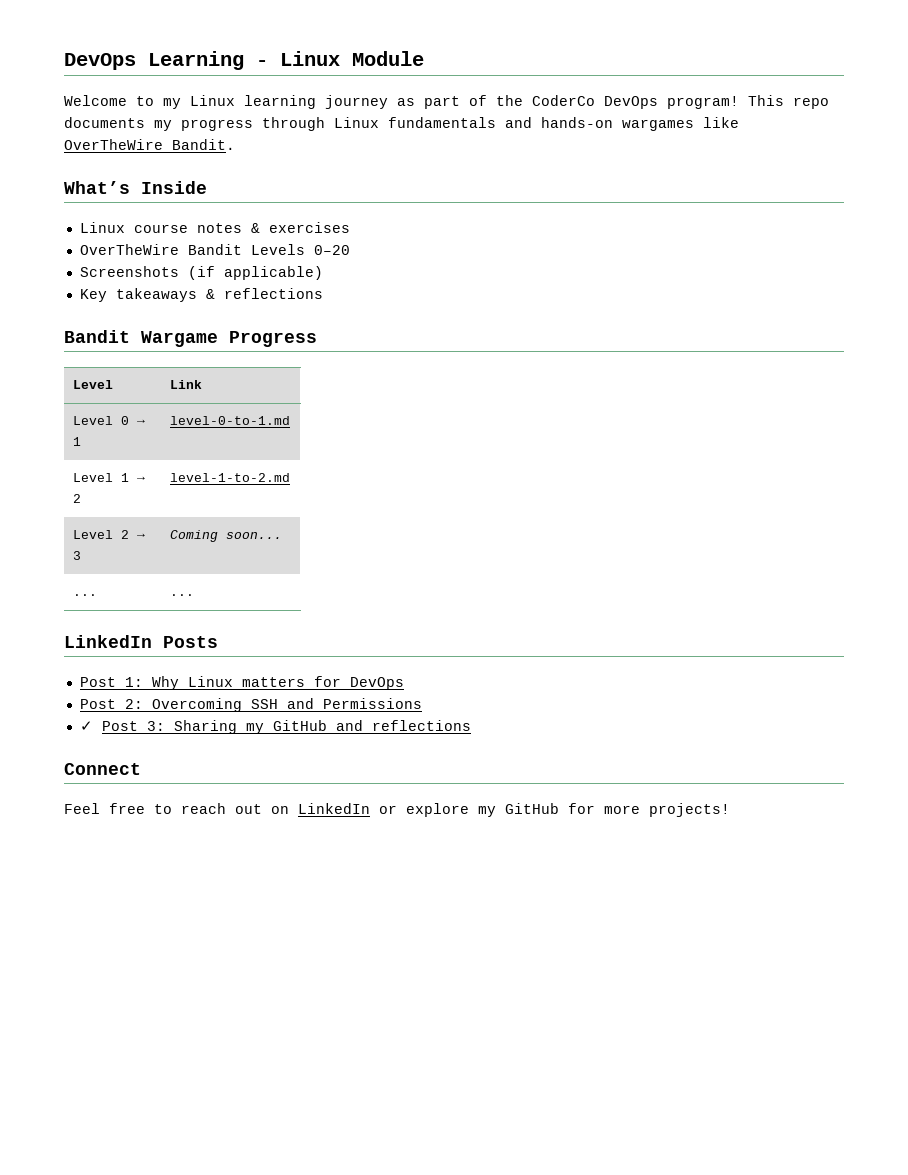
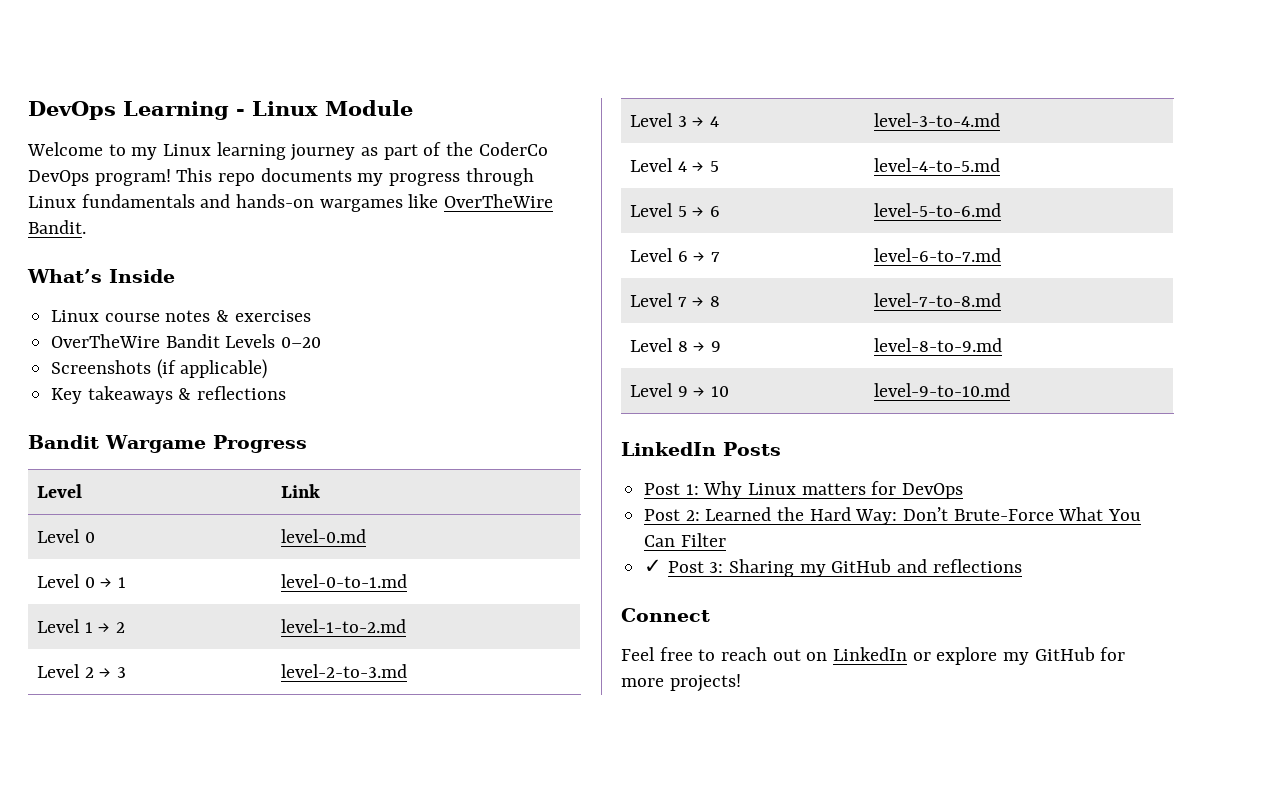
+ Level 0 | level-0.md
- Level 2 → 3 | Coming soon...
- ... | ...
+ Level 2 → 3 | level-2-to-3.md
+ Level 3 → 4 | level-3-to-4.md
+ Level 4 → 5 | level-4-to-5.md
+ Level 5 → 6 | level-5-to-6.md
+ Level 6 → 7 | level-6-to-7.md
+ Level 7 → 8 | level-7-to-8.md
+ Level 8 → 9 | level-8-to-9.md
+ Level 9 → 10 | level-9-to-10.md
- Post 2: Overcoming SSH and Permissions
+ Post 2: Learned the Hard Way: Don’t Brute-Force What You Can Filter

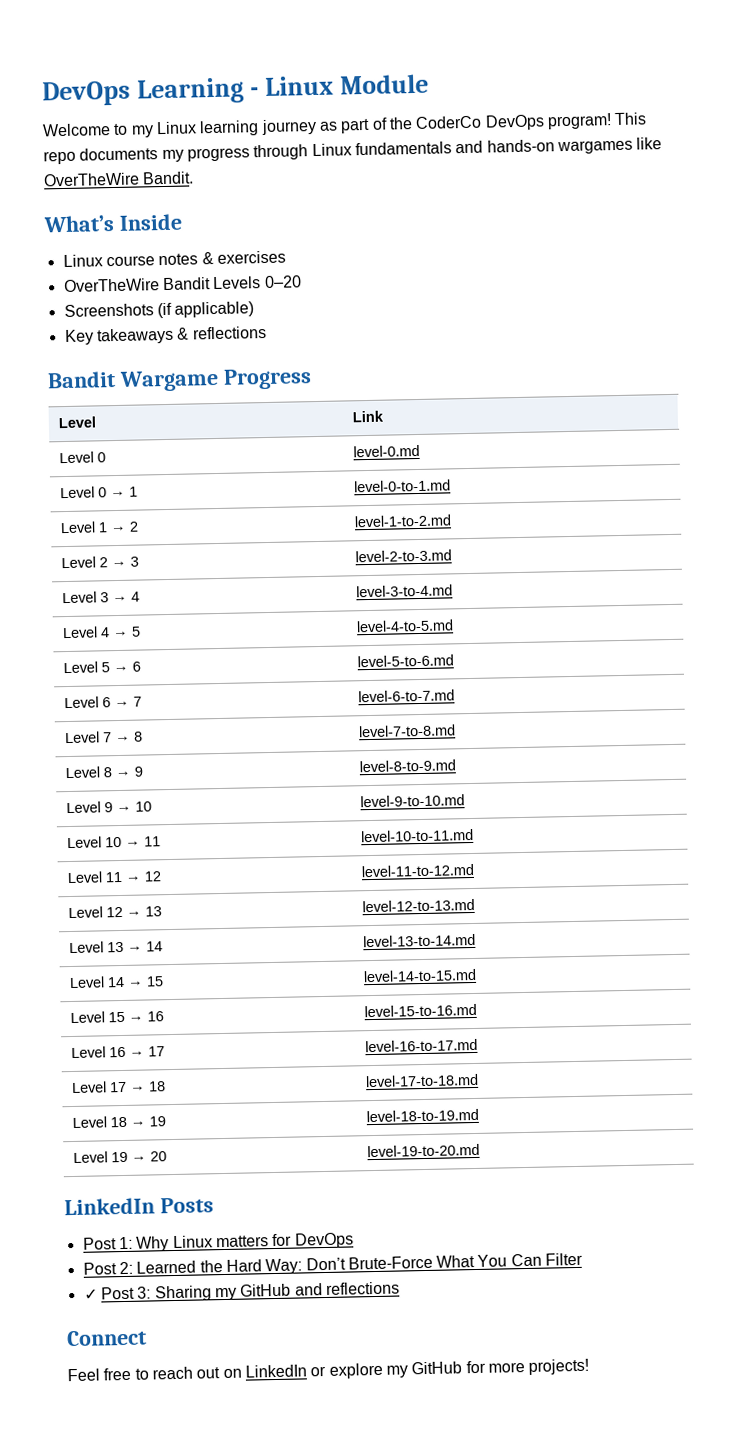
+ Level 10 → 11 | level-10-to-11.md
+ Level 11 → 12 | level-11-to-12.md
+ Level 12 → 13 | level-12-to-13.md
+ Level 13 → 14 | level-13-to-14.md
+ Level 14 → 15 | level-14-to-15.md
+ Level 15 → 16 | level-15-to-16.md
+ Level 16 → 17 | level-16-to-17.md
+ Level 17 → 18 | level-17-to-18.md
+ Level 18 → 19 | level-18-to-19.md
+ Level 19 → 20 | level-19-to-20.md

